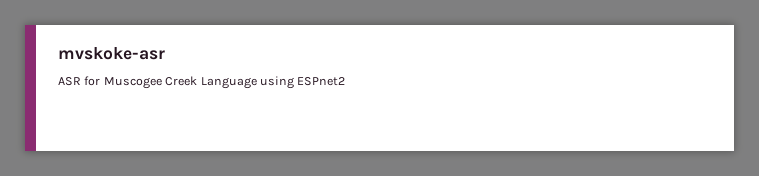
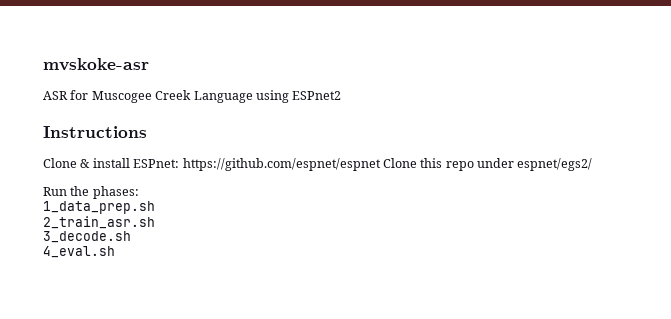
+ Instructions
+ Clone & install ESPnet: https://github.com/espnet/espnet Clone this repo under espnet/egs2/
+ Run the phases:
+ 1_data_prep.sh
+ 2_train_asr.sh
+ 3_decode.sh
+ 4_eval.sh

